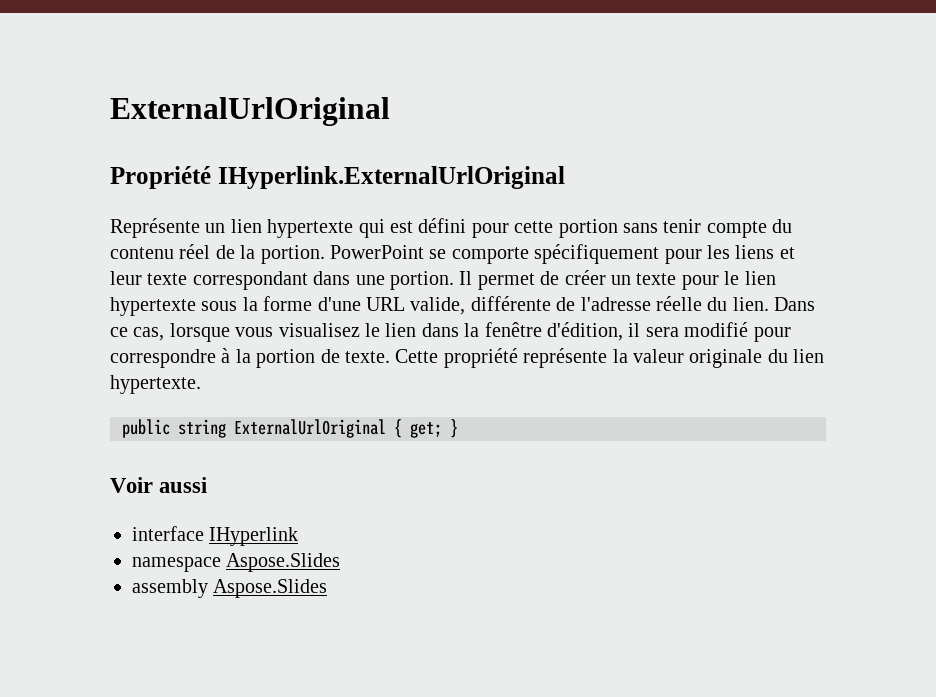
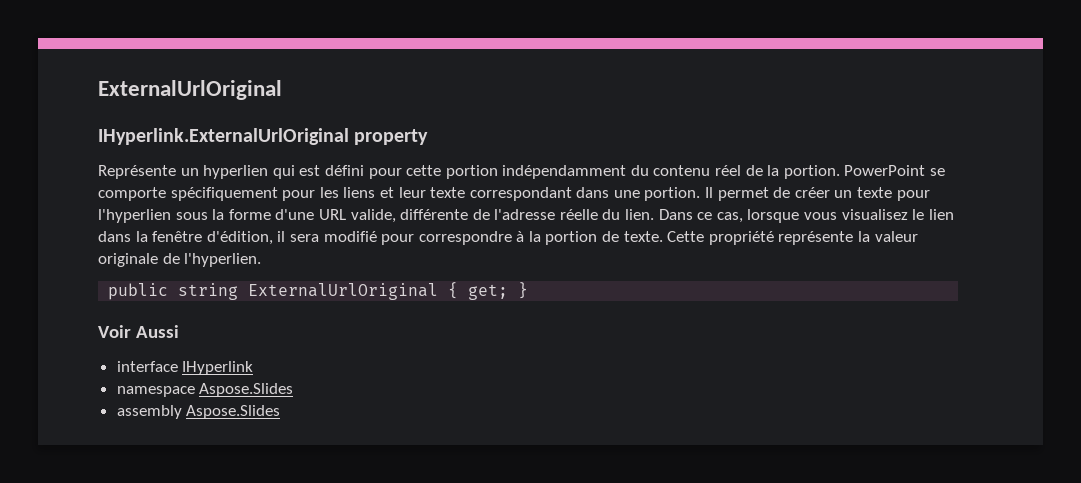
- Propriété IHyperlink.ExternalUrlOriginal
+ IHyperlink.ExternalUrlOriginal property
- Représente un lien hypertexte qui est défini pour cette portion sans tenir compte du contenu réel de la portion.
+ Représente un hyperlien qui est défini pour cette portion indépendamment du contenu réel de la portion.
- Il permet de créer un texte pour le lien hypertexte sous la forme d'une URL valide, différente de l'adresse réelle du lien.
+ Il permet de créer un texte pour l'hyperlien sous la forme d'une URL valide, différente de l'adresse réelle du lien.
- Cette propriété représente la valeur originale du lien hypertexte.
+ Cette propriété représente la valeur originale de l'hyperlien.
- Voir aussi
+ Voir Aussi

